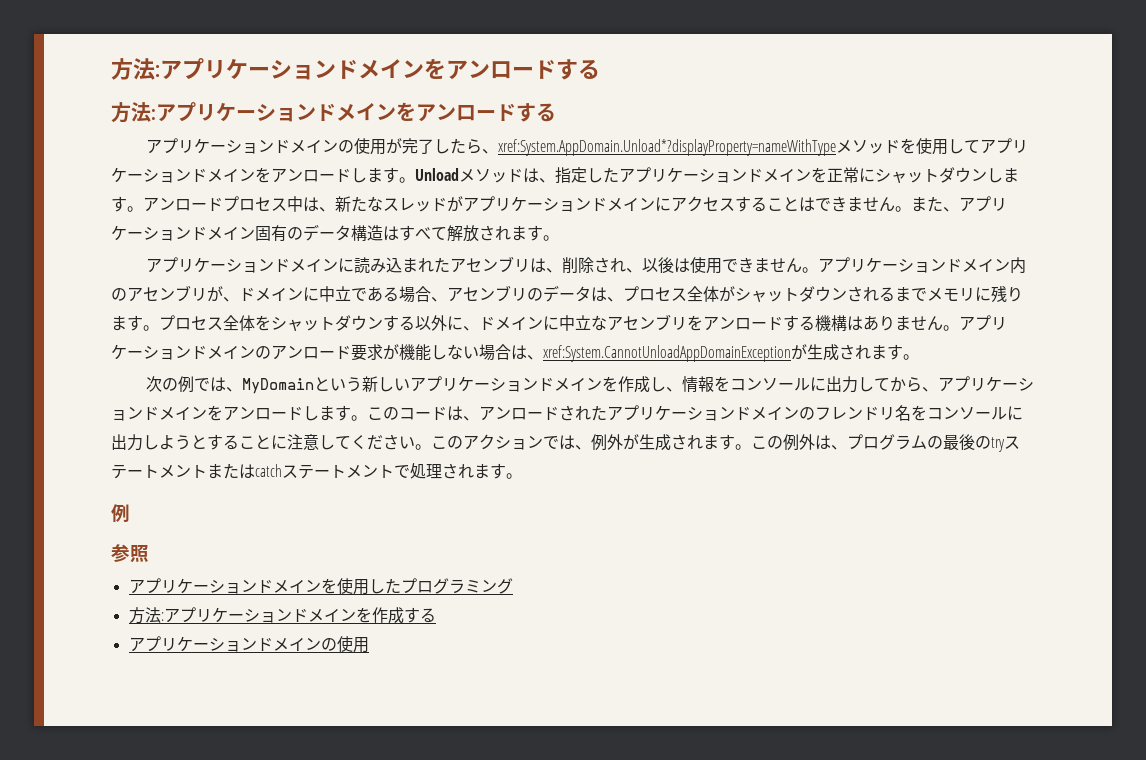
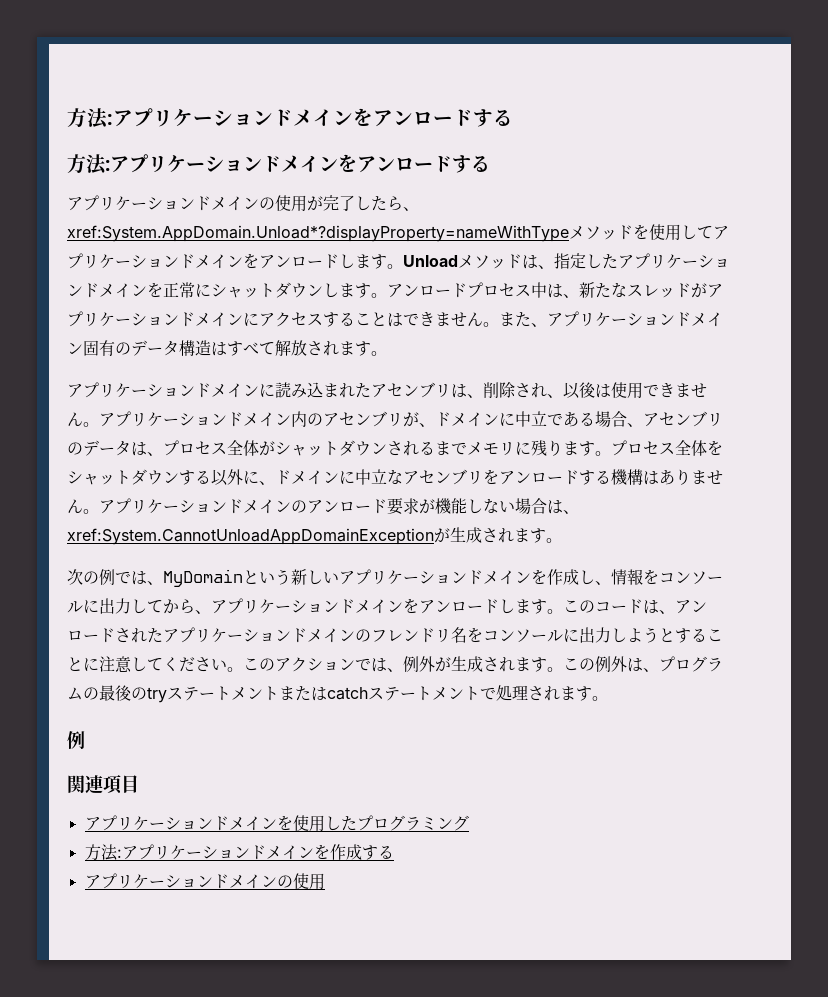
- 参照
+ 関連項目

